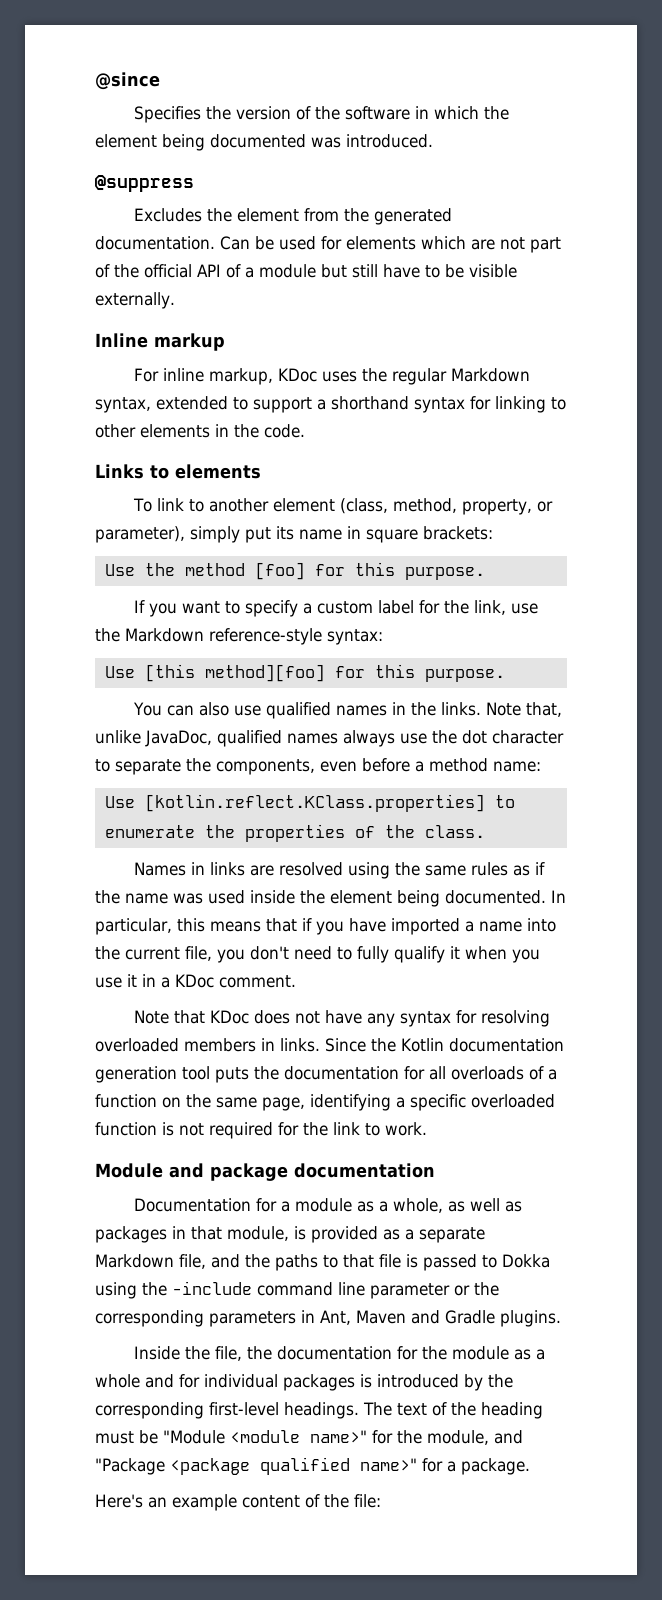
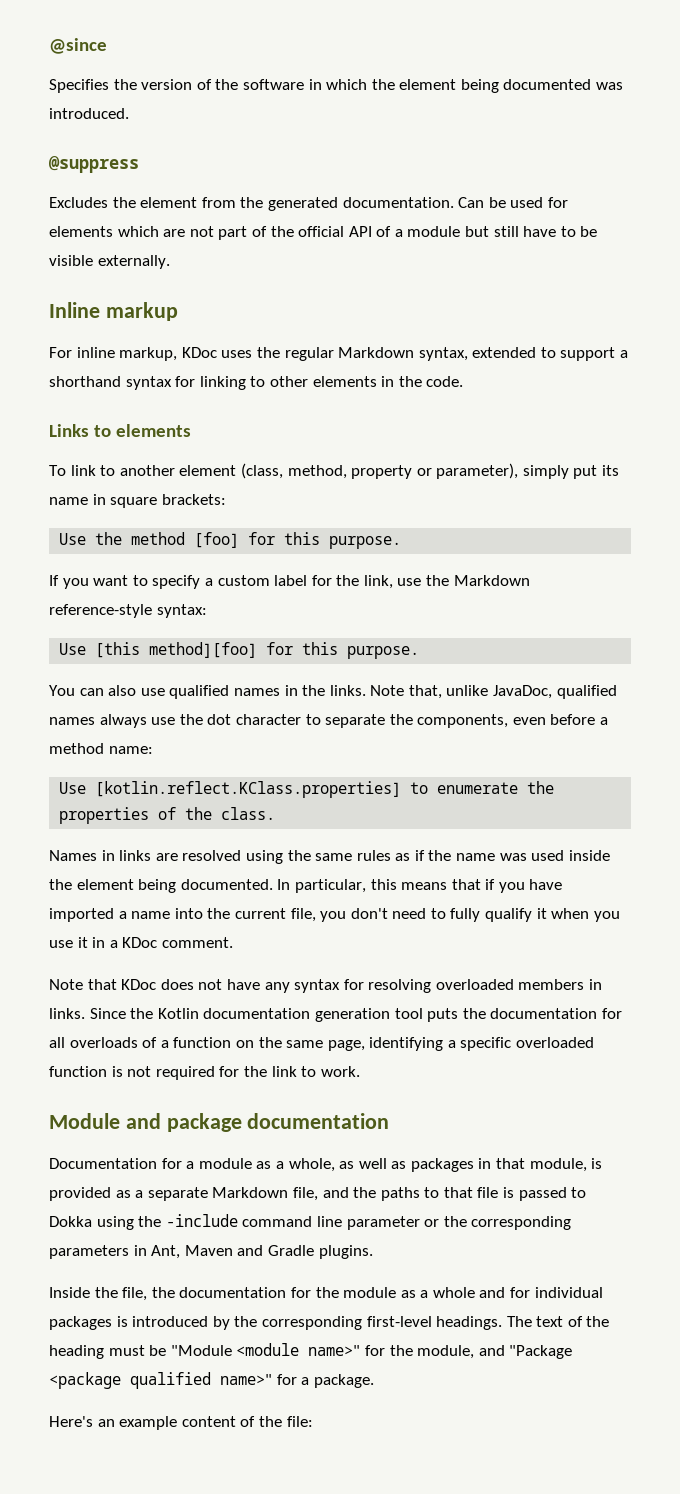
- To link to another element (class, method, property, or parameter), simply put its name in square brackets:
+ To link to another element (class, method, property or parameter), simply put its name in square brackets:

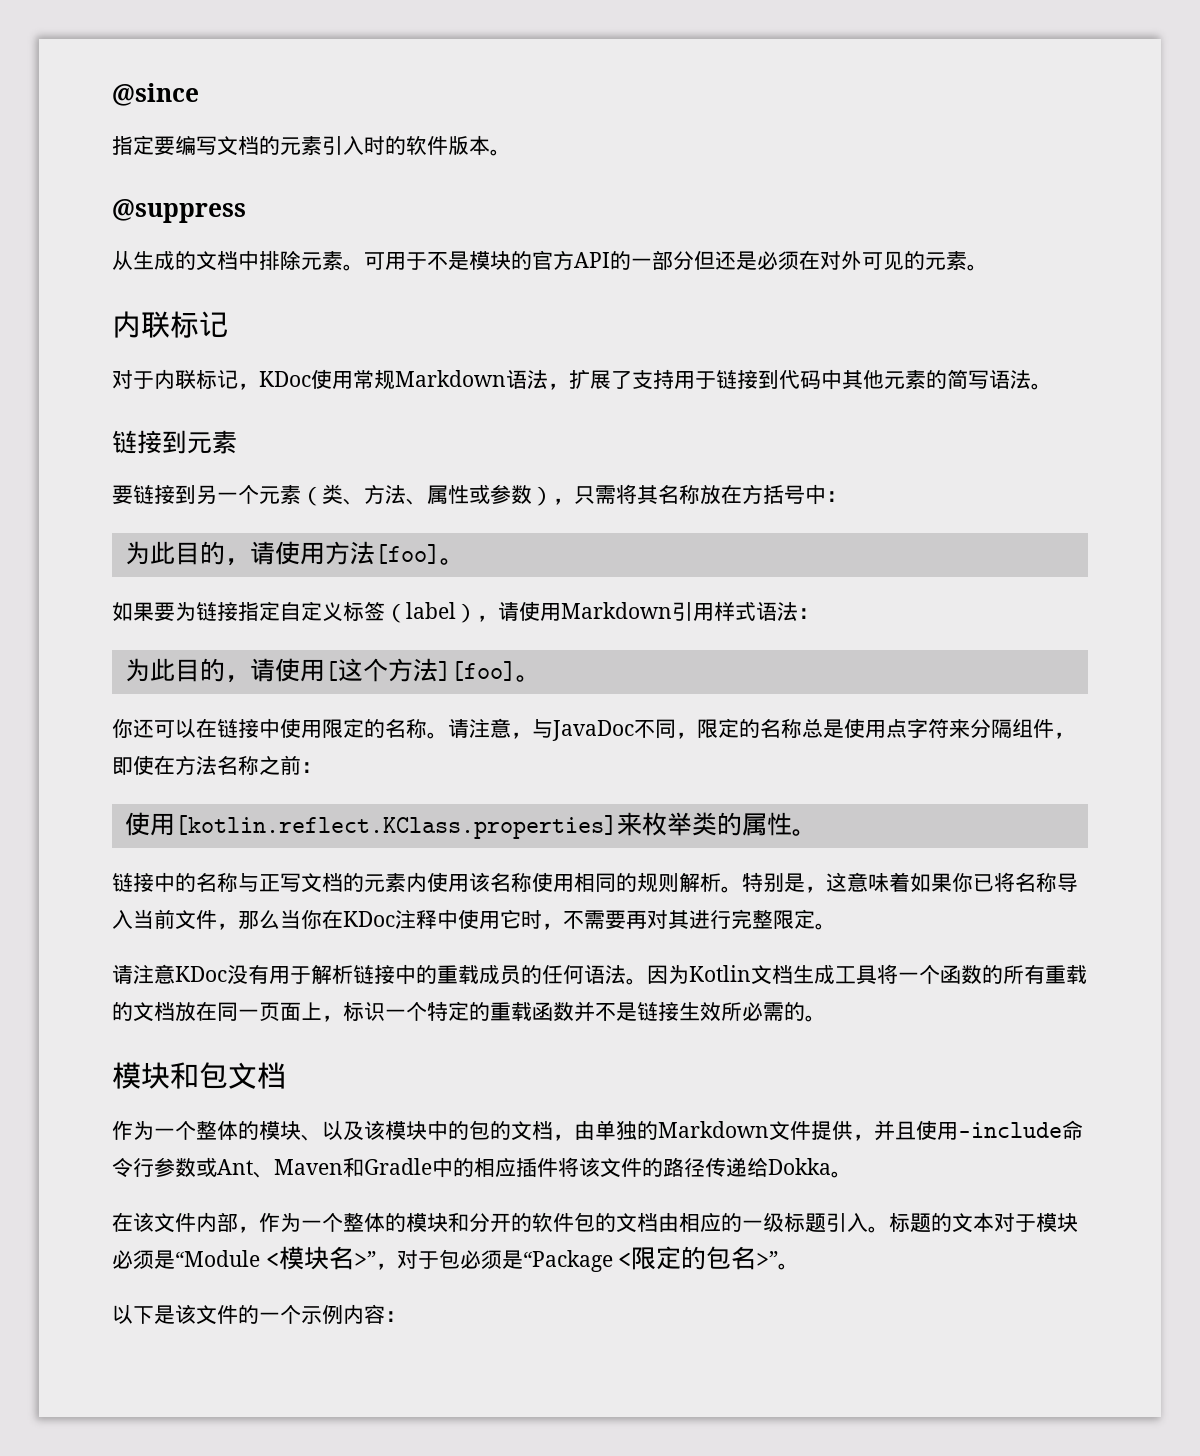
- Specifies the version of the software in which the element being documented was introduced.
+ 指定要编写文档的元素引入时的软件版本。
  @suppress
- Excludes the element from the generated documentation. Can be used for elements which are not part of the official API of a module but still have to be visible externally.
- Inline markup
- For inline markup, KDoc uses the regular Markdown syntax, extended to support a shorthand syntax for linking to other elements in the code.
- Links to elements
- To link to another element (class, method, property or parameter), simply put its name in square brackets:
- Use the method [foo] for this purpose.
- If you want to specify a custom label for the link, use the Markdown reference-style syntax:
- Use [this method][foo] for this purpose.
- You can also use qualified names in the links. Note that, unlike JavaDoc, qualified names always use the dot character to separate the components, even before a method name:
- Use [kotlin.reflect.KClass.properties] to enumerate the properties of the class.
- Names in links are resolved using the same rules as if the name was used inside the element being documented. In particular, this means that if you have imported a name into the current file, you don't need to fully qualify it when you use it in a KDoc comment.
- Note that KDoc does not have any syntax for resolving overloaded members in links. Since the Kotlin documentation generation tool puts the documentation for all overloads of a function on the same page, identifying a specific overloaded function is not required for the link to work.
- Module and package documentation
- Documentation for a module as a whole, as well as packages in that module, is provided as a separate Markdown file, and the paths to that file is passed to Dokka using the -include command line parameter or the corresponding parameters in Ant, Maven and Gradle plugins.
- Inside the file, the documentation for the module as a whole and for individual packages is introduced by the corresponding first-level headings. The text of the heading must be "Module <module name>" for the module, and "Package <package qualified name>" for a package.
- Here's an example content of the file:
+ 从生成的文档中排除元素。可用于不是模块的官方API的一部分但还是必须在对外可见的元素。
+ 内联标记
+ 对于内联标记，KDoc使用常规Markdown语法，扩展了支持用于链接到代码中其他元素的简写语法。
+ 链接到元素
+ 要链接到另一个元素（类、方法、属性或参数），只需将其名称放在方括号中：
+ 为此目的，请使用方法[foo]。
+ 如果要为链接指定自定义标签（label），请使用Markdown引用样式语法：
+ 为此目的，请使用[这个方法][foo]。
+ 你还可以在链接中使用限定的名称。请注意，与JavaDoc不同，限定的名称总是使用点字符来分隔组件，即使在方法名称之前：
+ 使用[kotlin.reflect.KClass.properties]来枚举类的属性。
+ 链接中的名称与正写文档的元素内使用该名称使用相同的规则解析。特别是，这意味着如果你已将名称导入当前文件，那么当你在KDoc注释中使用它时，不需要再对其进行完整限定。
+ 请注意KDoc没有用于解析链接中的重载成员的任何语法。因为Kotlin文档生成工具将一个函数的所有重载的文档放在同一页面上，标识一个特定的重载函数并不是链接生效所必需的。
+ 模块和包文档
+ 作为一个整体的模块、以及该模块中的包的文档，由单独的Markdown文件提供，并且使用-include命令行参数或Ant、Maven和Gradle中的相应插件将该文件的路径传递给Dokka。
+ 在该文件内部，作为一个整体的模块和分开的软件包的文档由相应的一级标题引入。标题的文本对于模块必须是“Module <模块名>”，对于包必须是“Package <限定的包名>”。
+ 以下是该文件的一个示例内容：

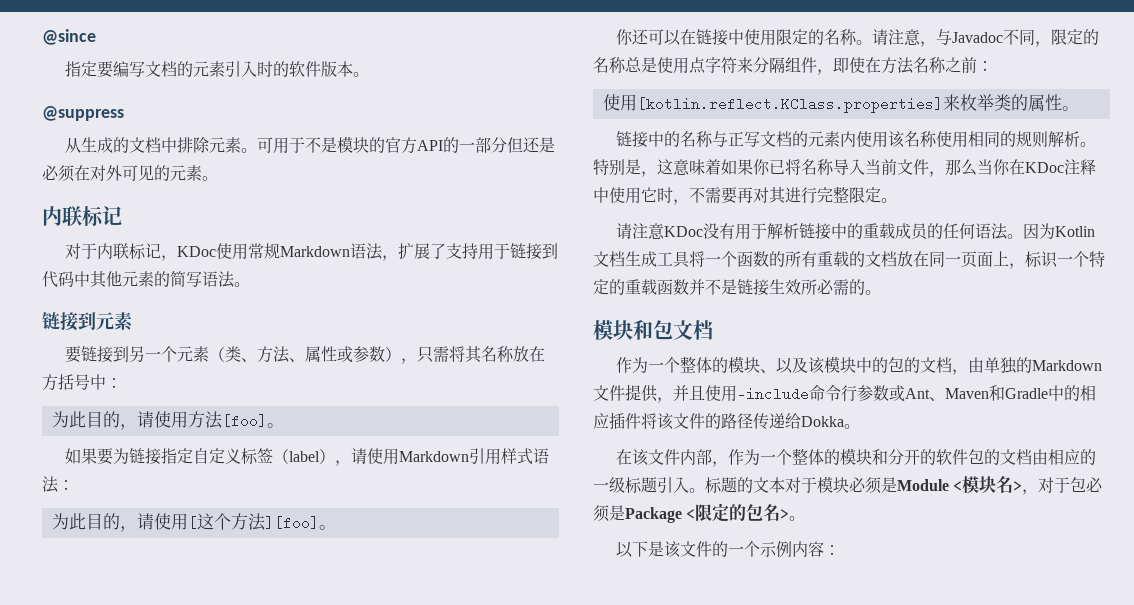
- 请注意，与JavaDoc不同，限定的名称总是使用点字符来分隔组件，即使在方法名称之前：
+ 请注意，与Javadoc不同，限定的名称总是使用点字符来分隔组件，即使在方法名称之前：
- 标题的文本对于模块必须是“Module <模块名>”，对于包必须是“Package <限定的包名>”。
+ 标题的文本对于模块必须是Module <模块名>，对于包必须是Package <限定的包名>。

